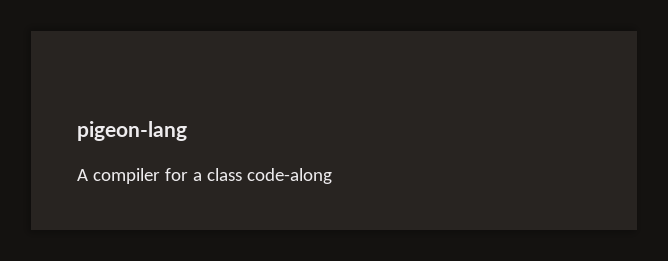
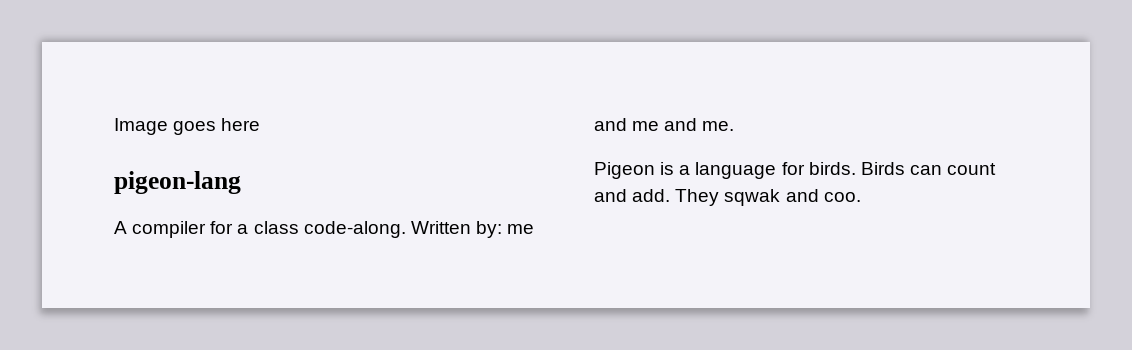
+ Image goes here
- A compiler for a class code-along
+ A compiler for a class code-along. Written by: me and me and me.
+ Pigeon is a language for birds. Birds can count and add. They sqwak and coo.

